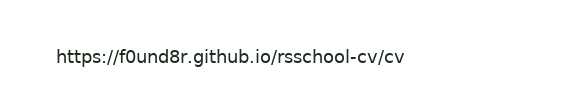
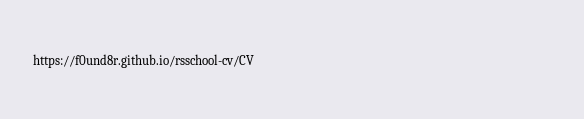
- https://f0und8r.github.io/rsschool-cv/cv
+ https://f0und8r.github.io/rsschool-cv/CV

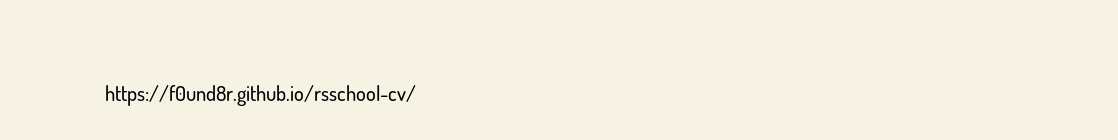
- https://f0und8r.github.io/rsschool-cv/CV
+ https://f0und8r.github.io/rsschool-cv/

